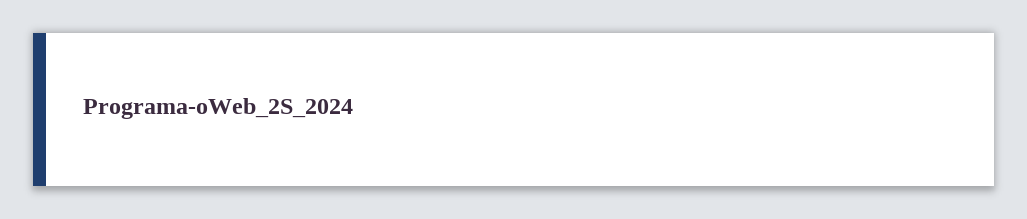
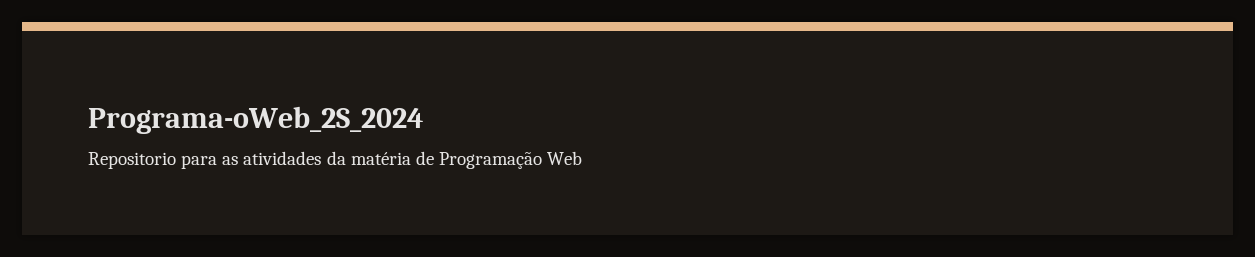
+ Repositorio para as atividades da matéria de Programação Web

